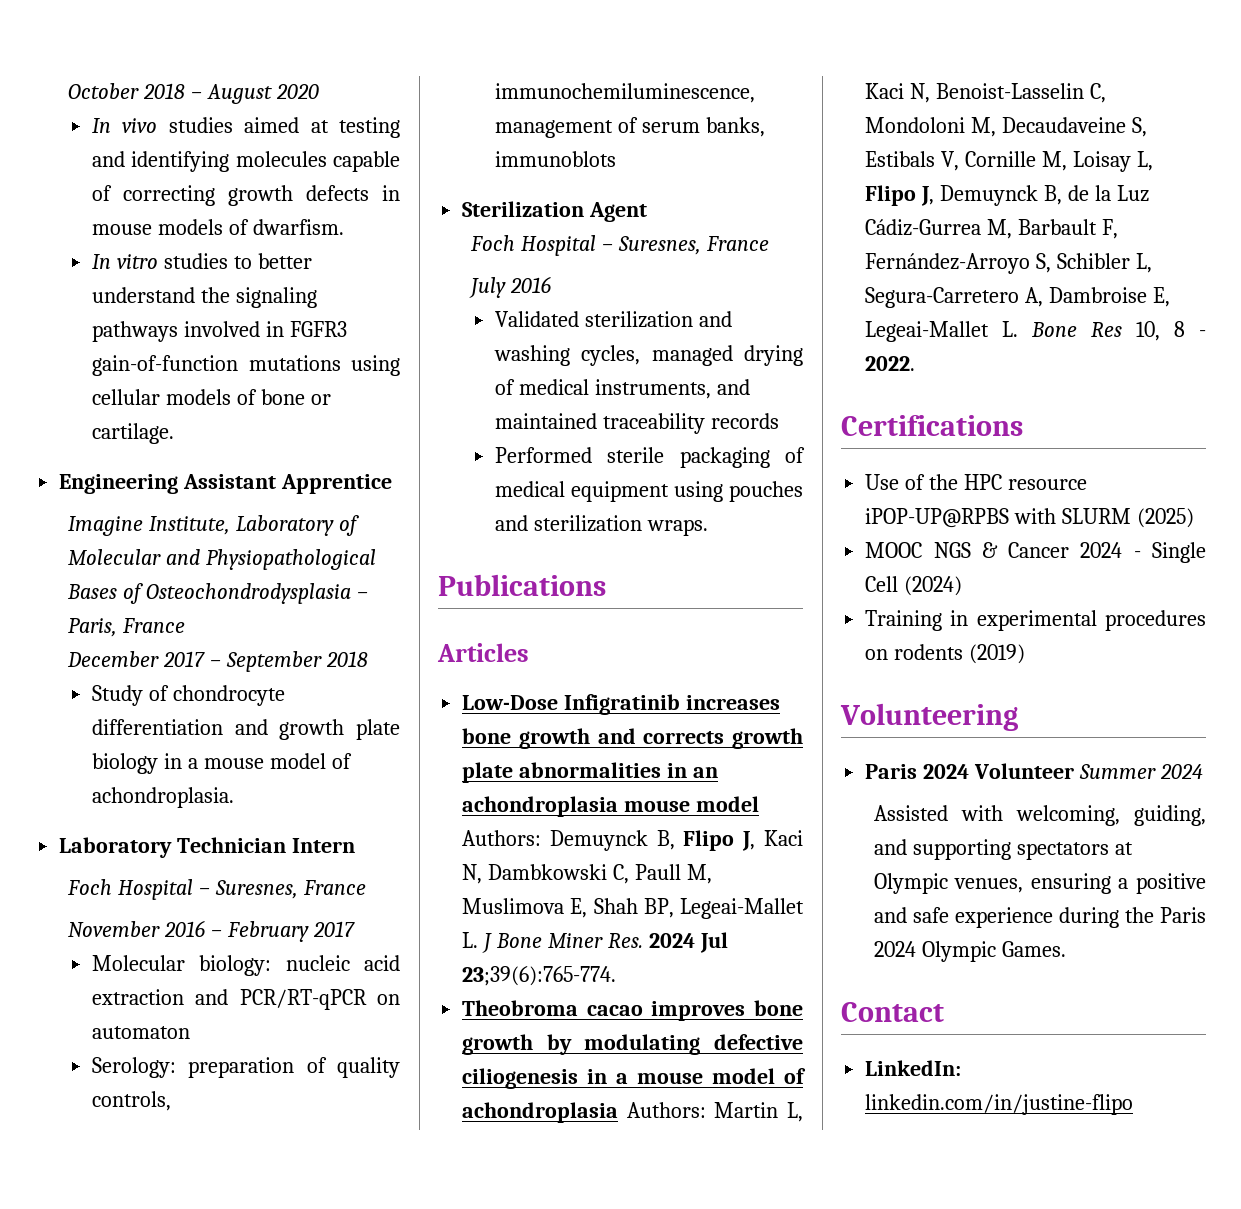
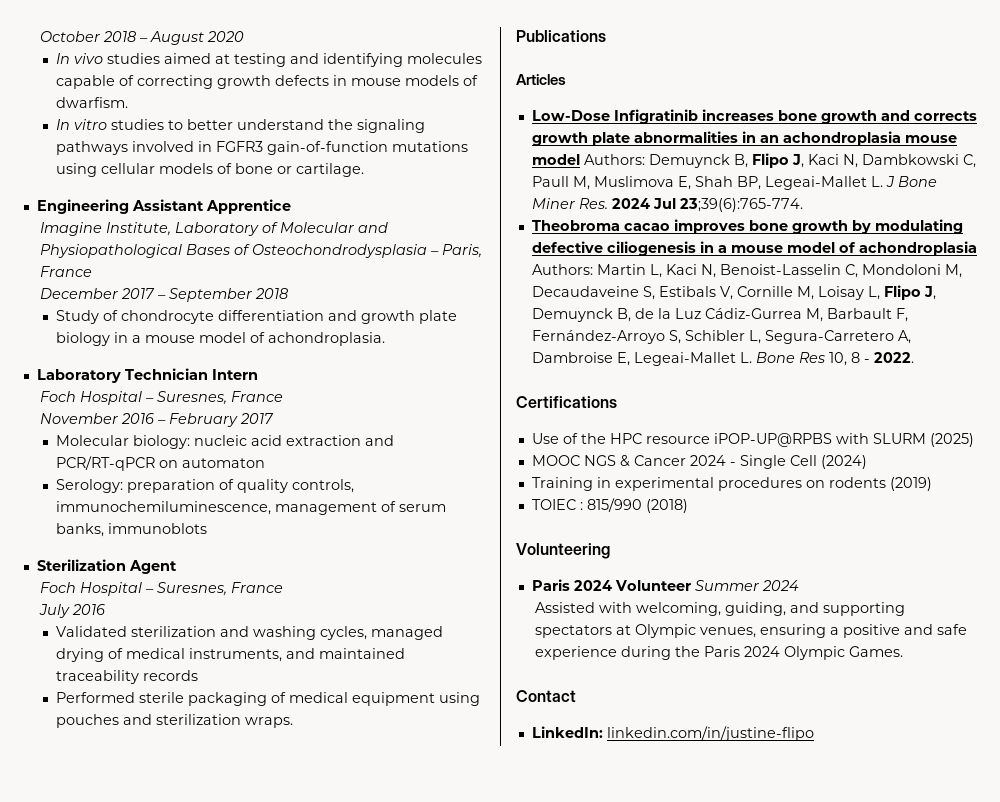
+ TOIEC : 815/990 (2018)

